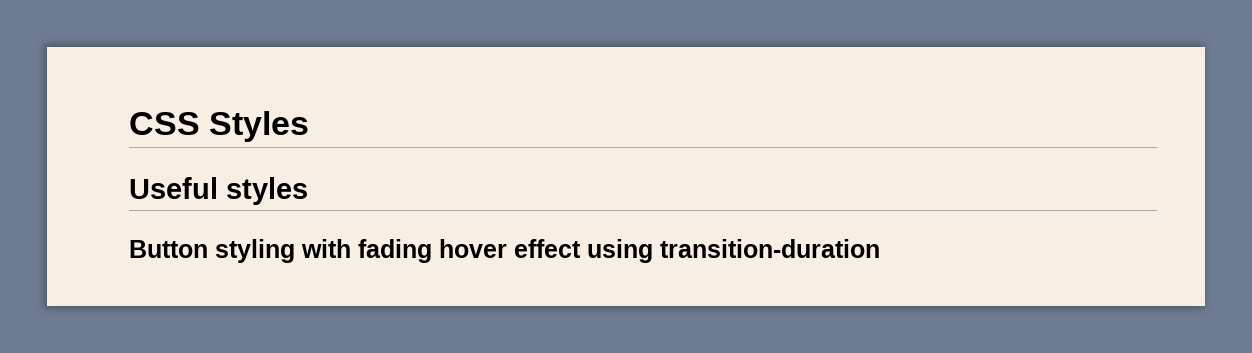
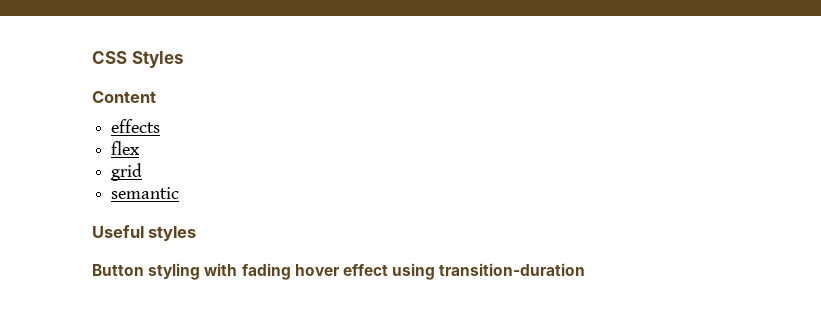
+ Content
+ effects
+ flex
+ grid
+ semantic

